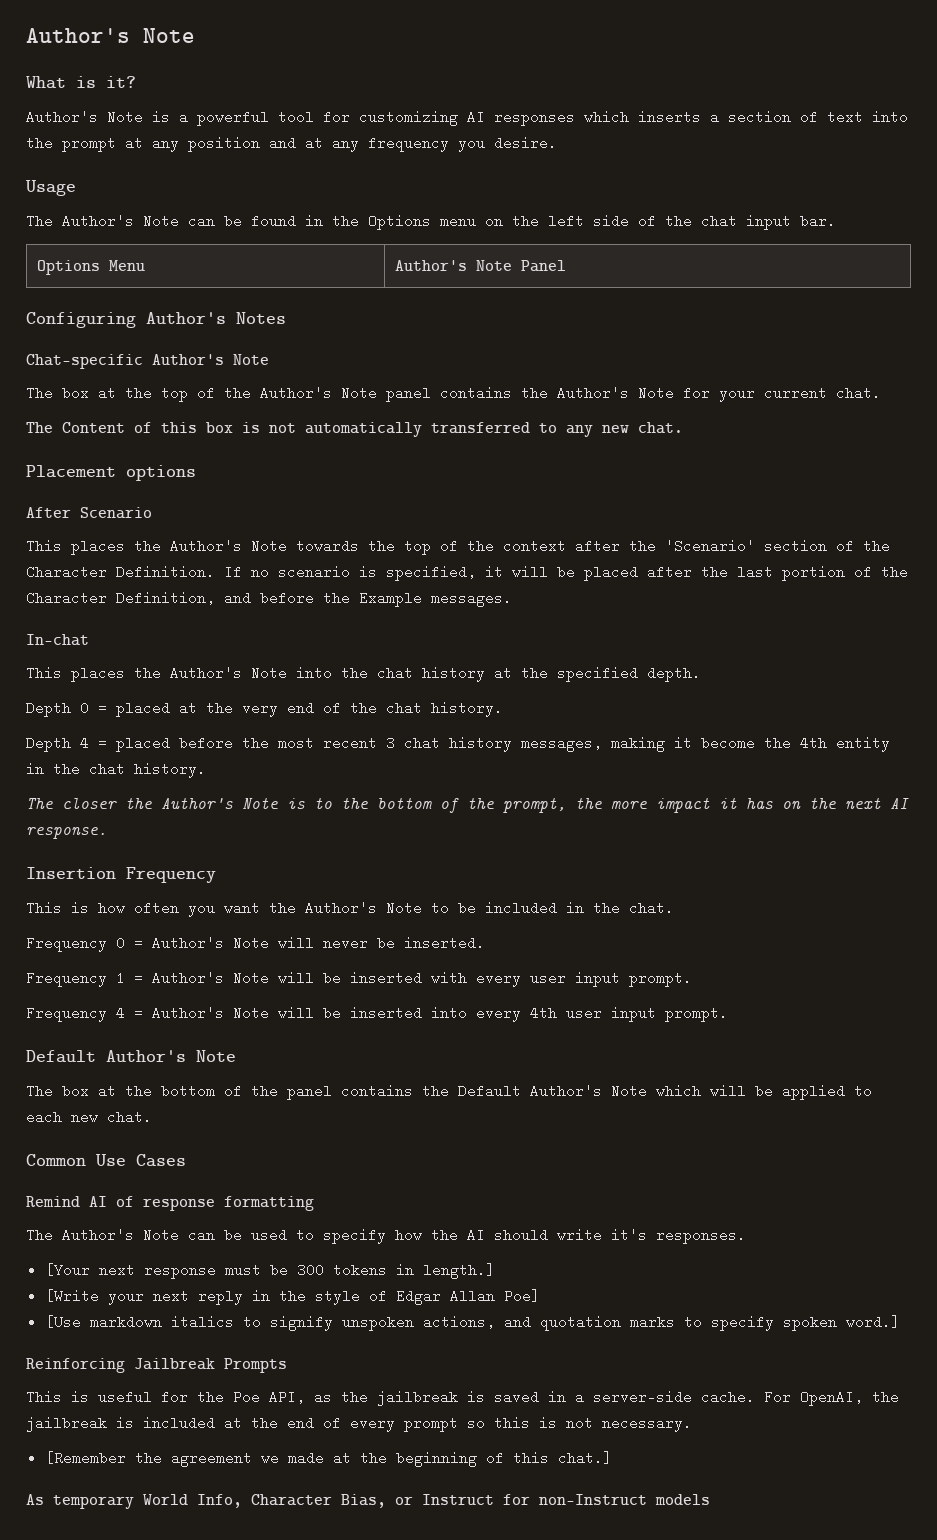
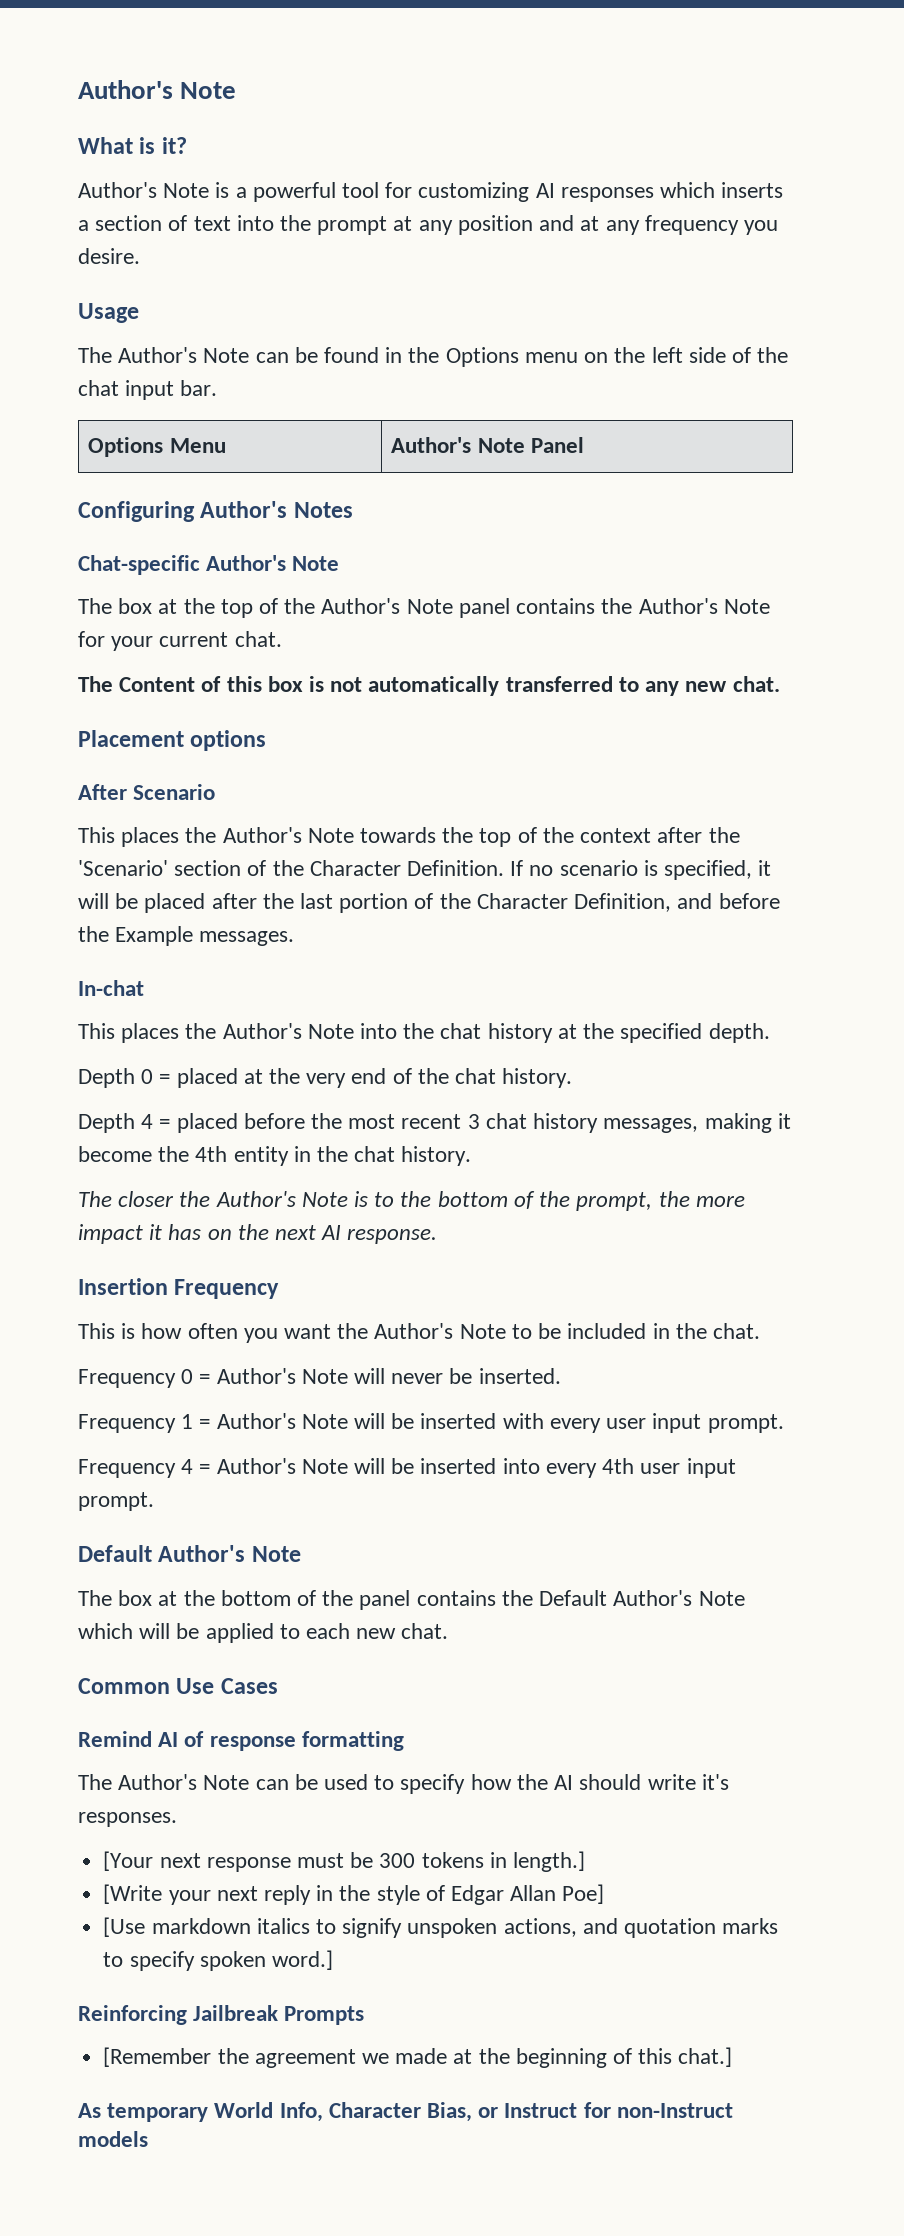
- This is useful for the Poe API, as the jailbreak is saved in a server-side cache. For OpenAI, the jailbreak is included at the end of every prompt so this is not necessary.

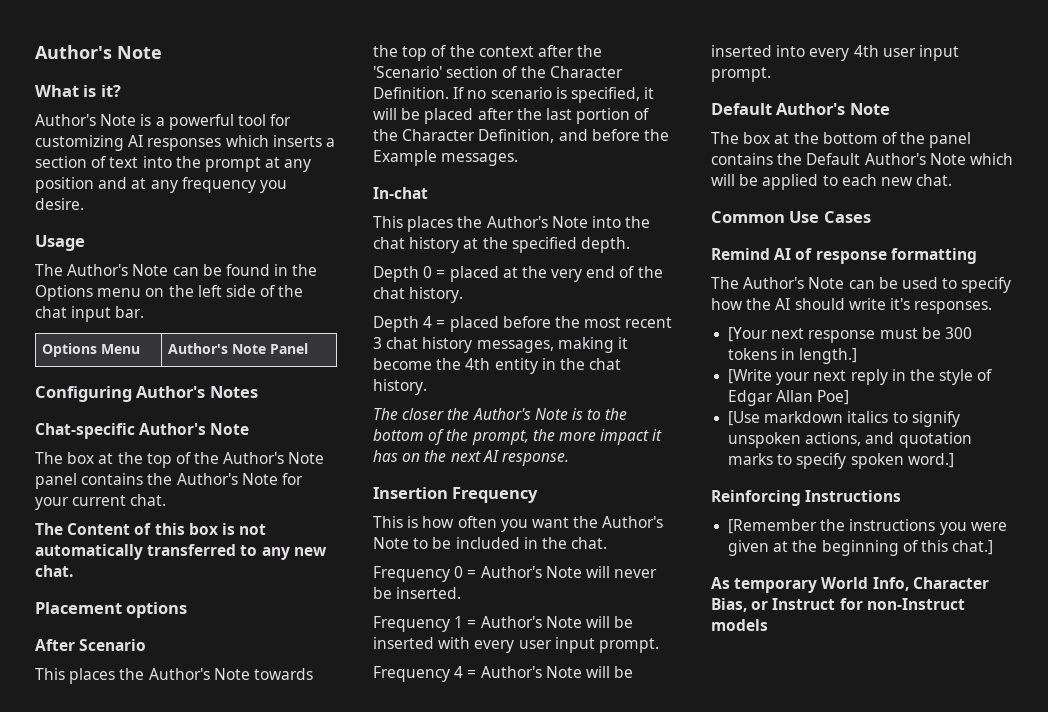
- Reinforcing Jailbreak Prompts
+ Reinforcing Instructions
- [Remember the agreement we made at the beginning of this chat.]
+ [Remember the instructions you were given at the beginning of this chat.]

